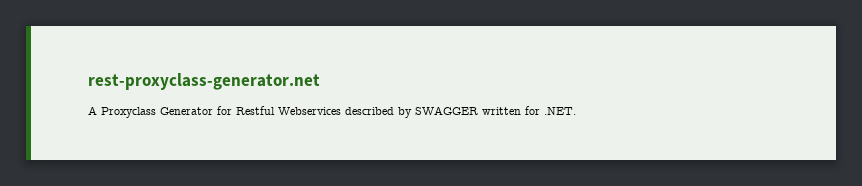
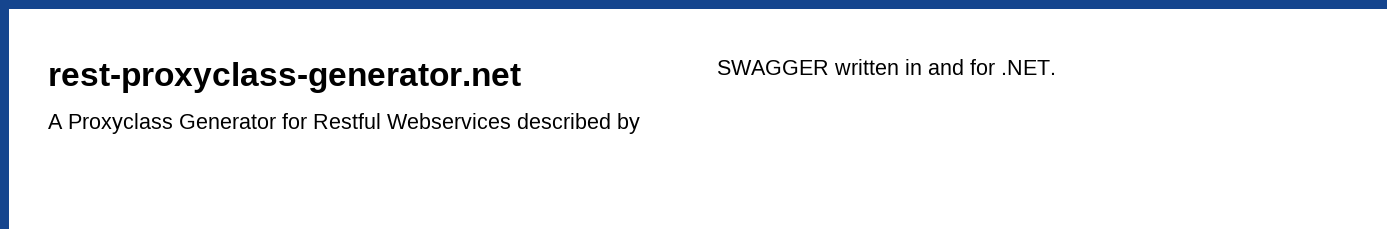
- A Proxyclass Generator for Restful Webservices described by SWAGGER written for .NET.
+ A Proxyclass Generator for Restful Webservices described by SWAGGER written in and for .NET.

